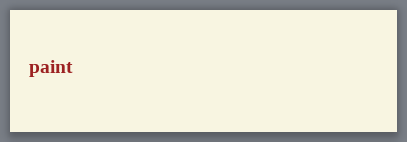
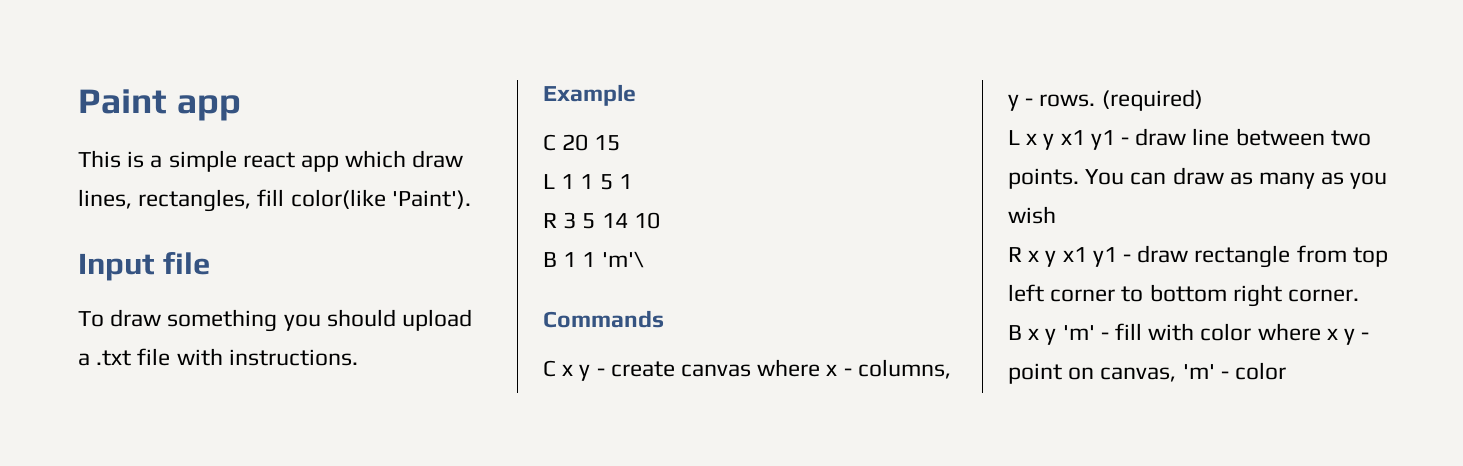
- paint
+ Paint app
+ This is a simple react app which draw lines, rectangles, fill color(like 'Paint').
+ Input file
+ To draw something you should upload a .txt file with instructions.
+ Example
+ C 20 15
+ L 1 1 5 1
+ R 3 5 14 10
+ B 1 1 'm'\
+ Commands
+ C x y - create canvas where x - columns, y - rows. (required)
+ L x y x1 y1 - draw line between two points. You can draw as many as you wish
+ R x y x1 y1 - draw rectangle from top left corner to bottom right corner.
+ B x y 'm' - fill with color where x y - point on canvas, 'm' - color

